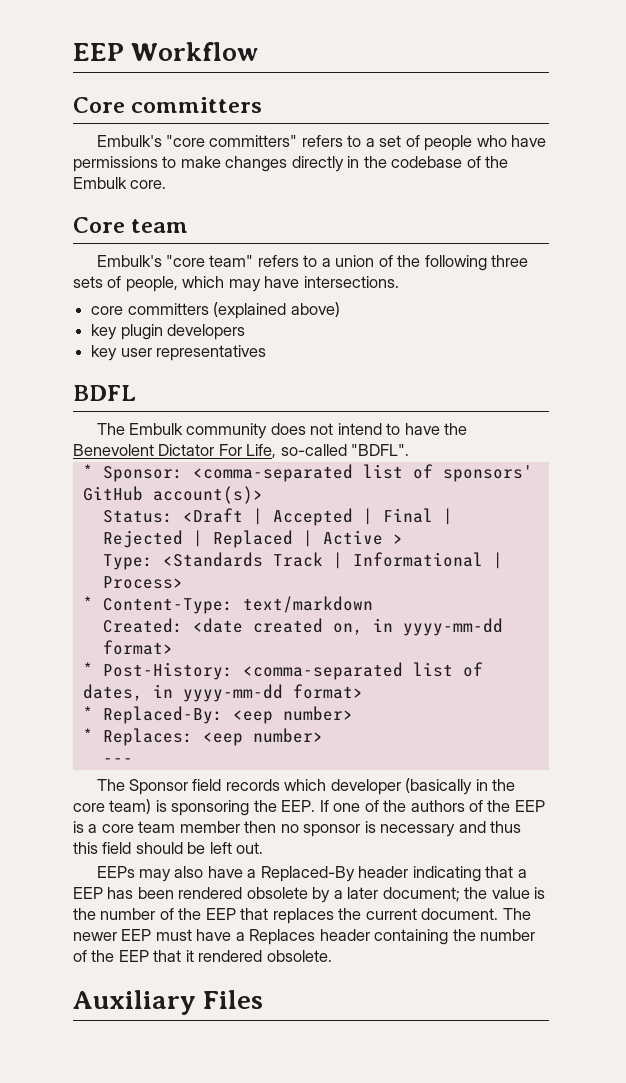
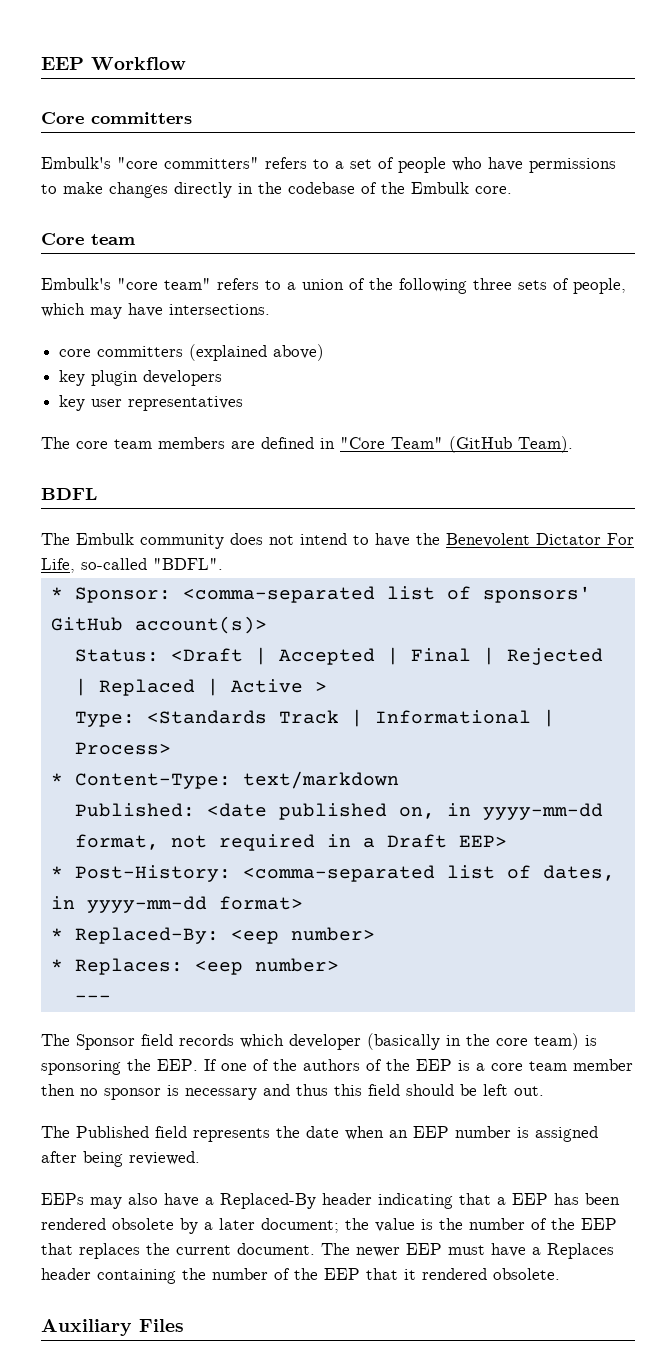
+ The core team members are defined in "Core Team" (GitHub Team).
- Created: <date created on, in yyyy-mm-dd format>
+ Published: <date published on, in yyyy-mm-dd format, not required in a Draft EEP>
+ The Published field represents the date when an EEP number is assigned after being reviewed.

